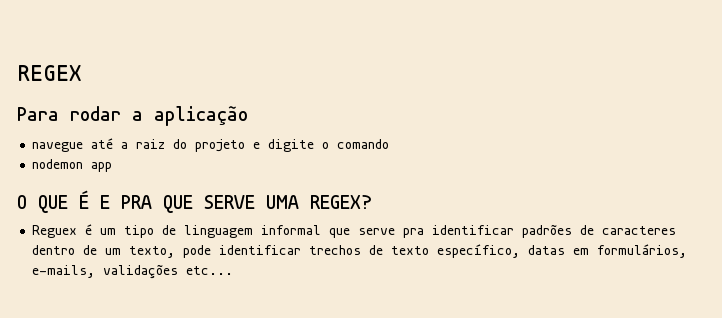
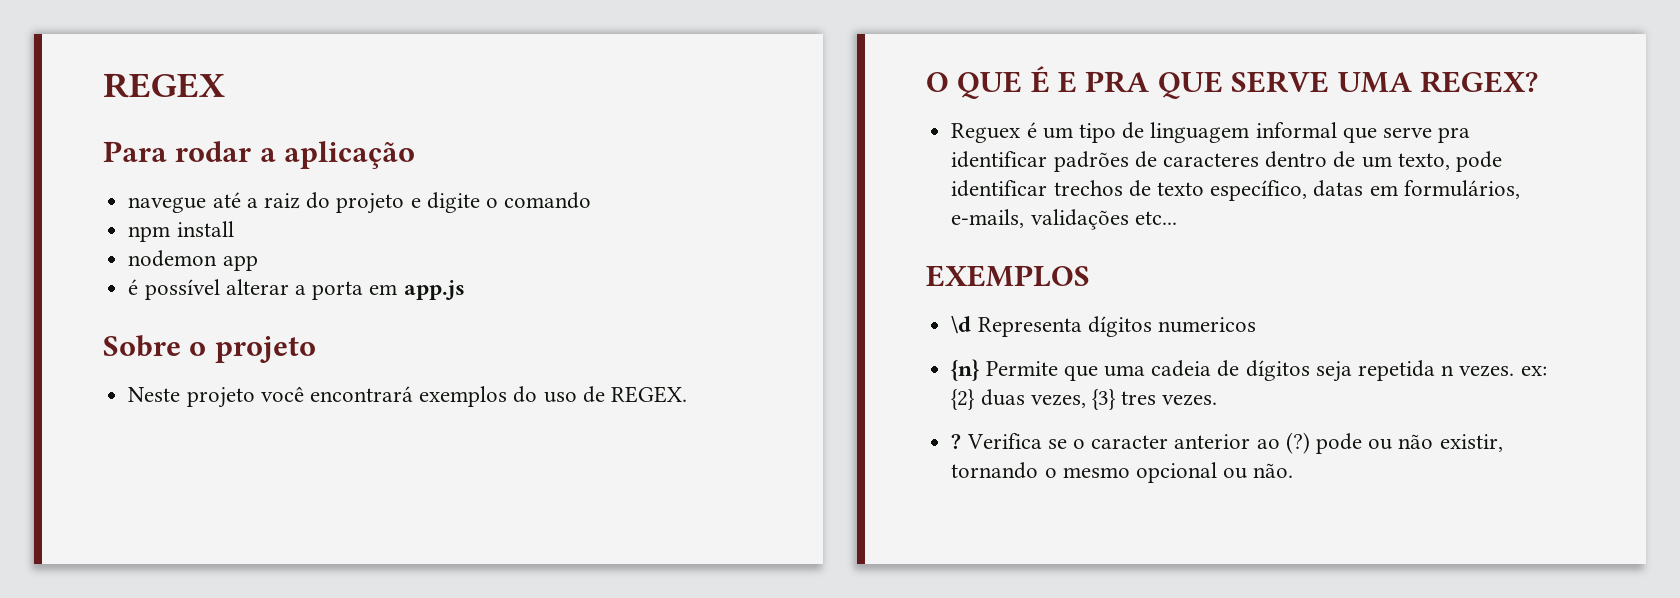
+ npm install
+ é possível alterar a porta em app.js
+ Sobre o projeto
+ Neste projeto você encontrará exemplos do uso de REGEX.
+ EXEMPLOS
+ \d Representa dígitos numericos
+ {n} Permite que uma cadeia de dígitos seja repetida n vezes. ex: {2} duas vezes, {3} tres vezes.
+ ? Verifica se o caracter anterior ao (?) pode ou não existir, tornando o mesmo opcional ou não.

